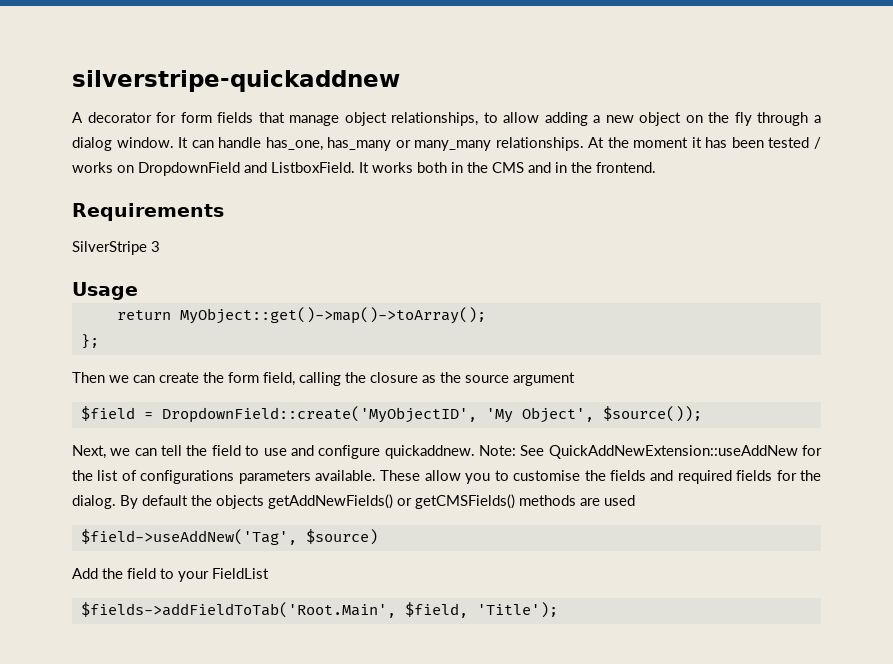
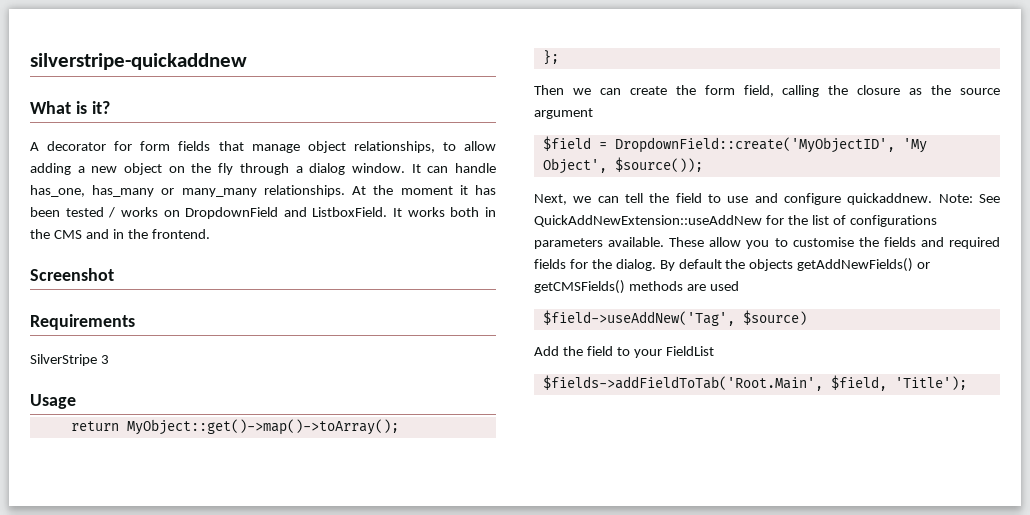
+ What is it?
+ Screenshot

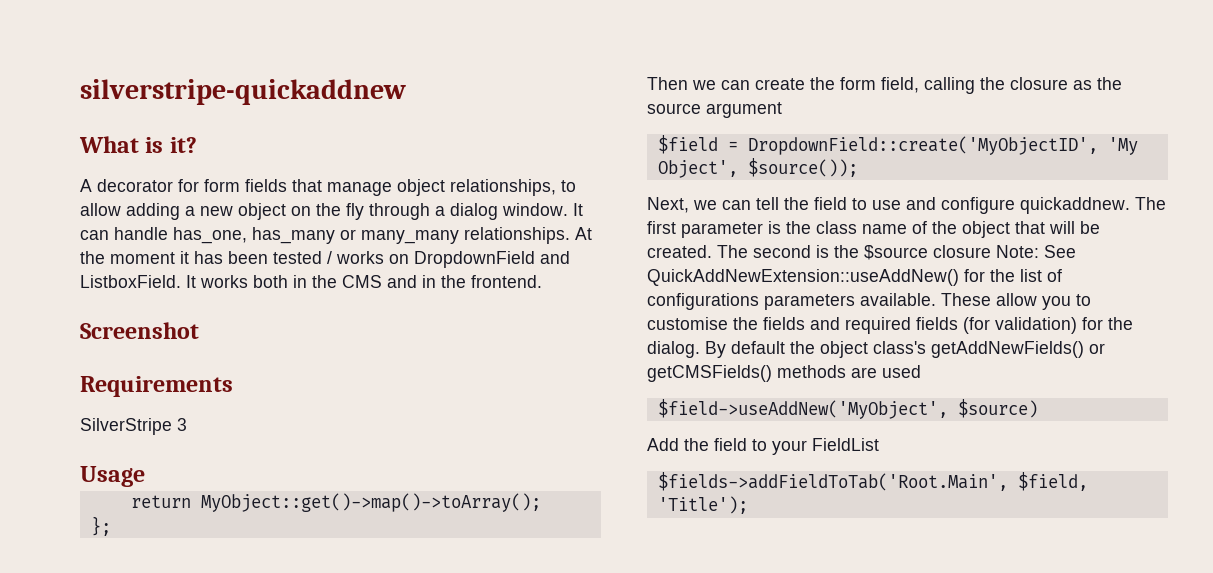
- Note: See QuickAddNewExtension::useAddNew for the list of configurations parameters available.
+ The first parameter is the class name of the object that will be created. The second is the $source closure Note: See QuickAddNewExtension::useAddNew() for the list of configurations parameters available.
- These allow you to customise the fields and required fields for the dialog.
+ These allow you to customise the fields and required fields (for validation) for the dialog.
- By default the objects getAddNewFields() or getCMSFields() methods are used
+ By default the object class's getAddNewFields() or getCMSFields() methods are used
- $field->useAddNew('Tag', $source)
+ $field->useAddNew('MyObject', $source)

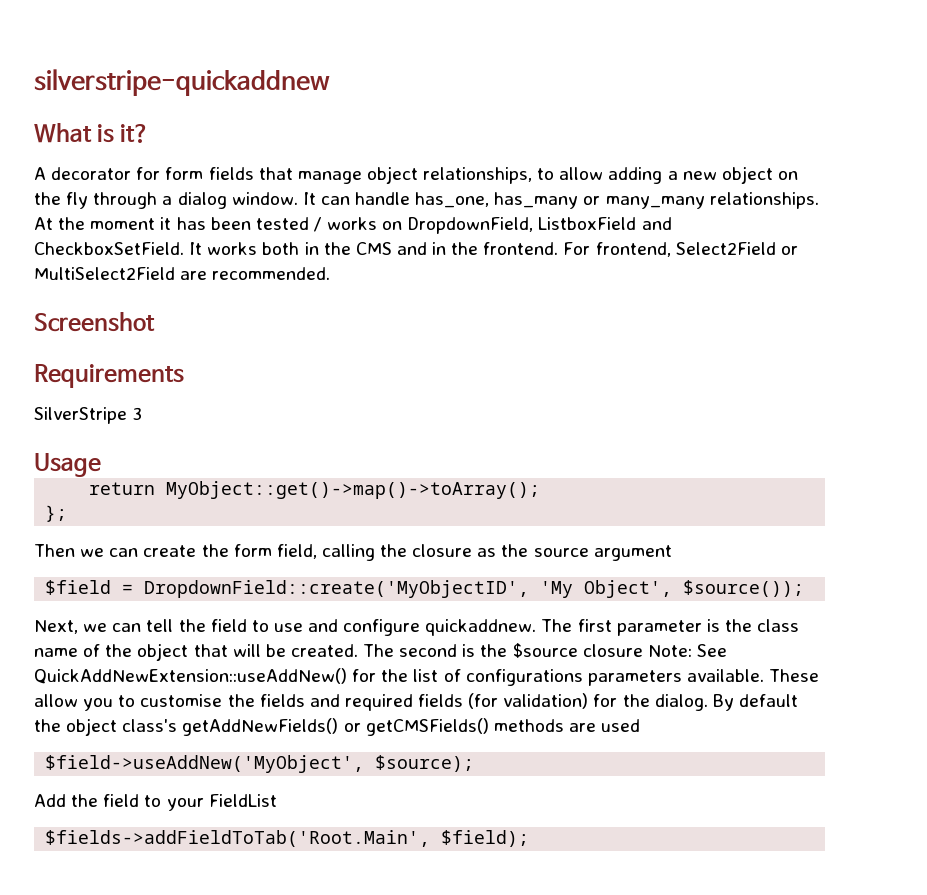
- At the moment it has been tested / works on DropdownField and ListboxField.
+ At the moment it has been tested / works on DropdownField, ListboxField and CheckboxSetField.
+ For frontend, Select2Field or MultiSelect2Field are recommended.
- $field->useAddNew('MyObject', $source)
+ $field->useAddNew('MyObject', $source);
- $fields->addFieldToTab('Root.Main', $field, 'Title');
+ $fields->addFieldToTab('Root.Main', $field);

